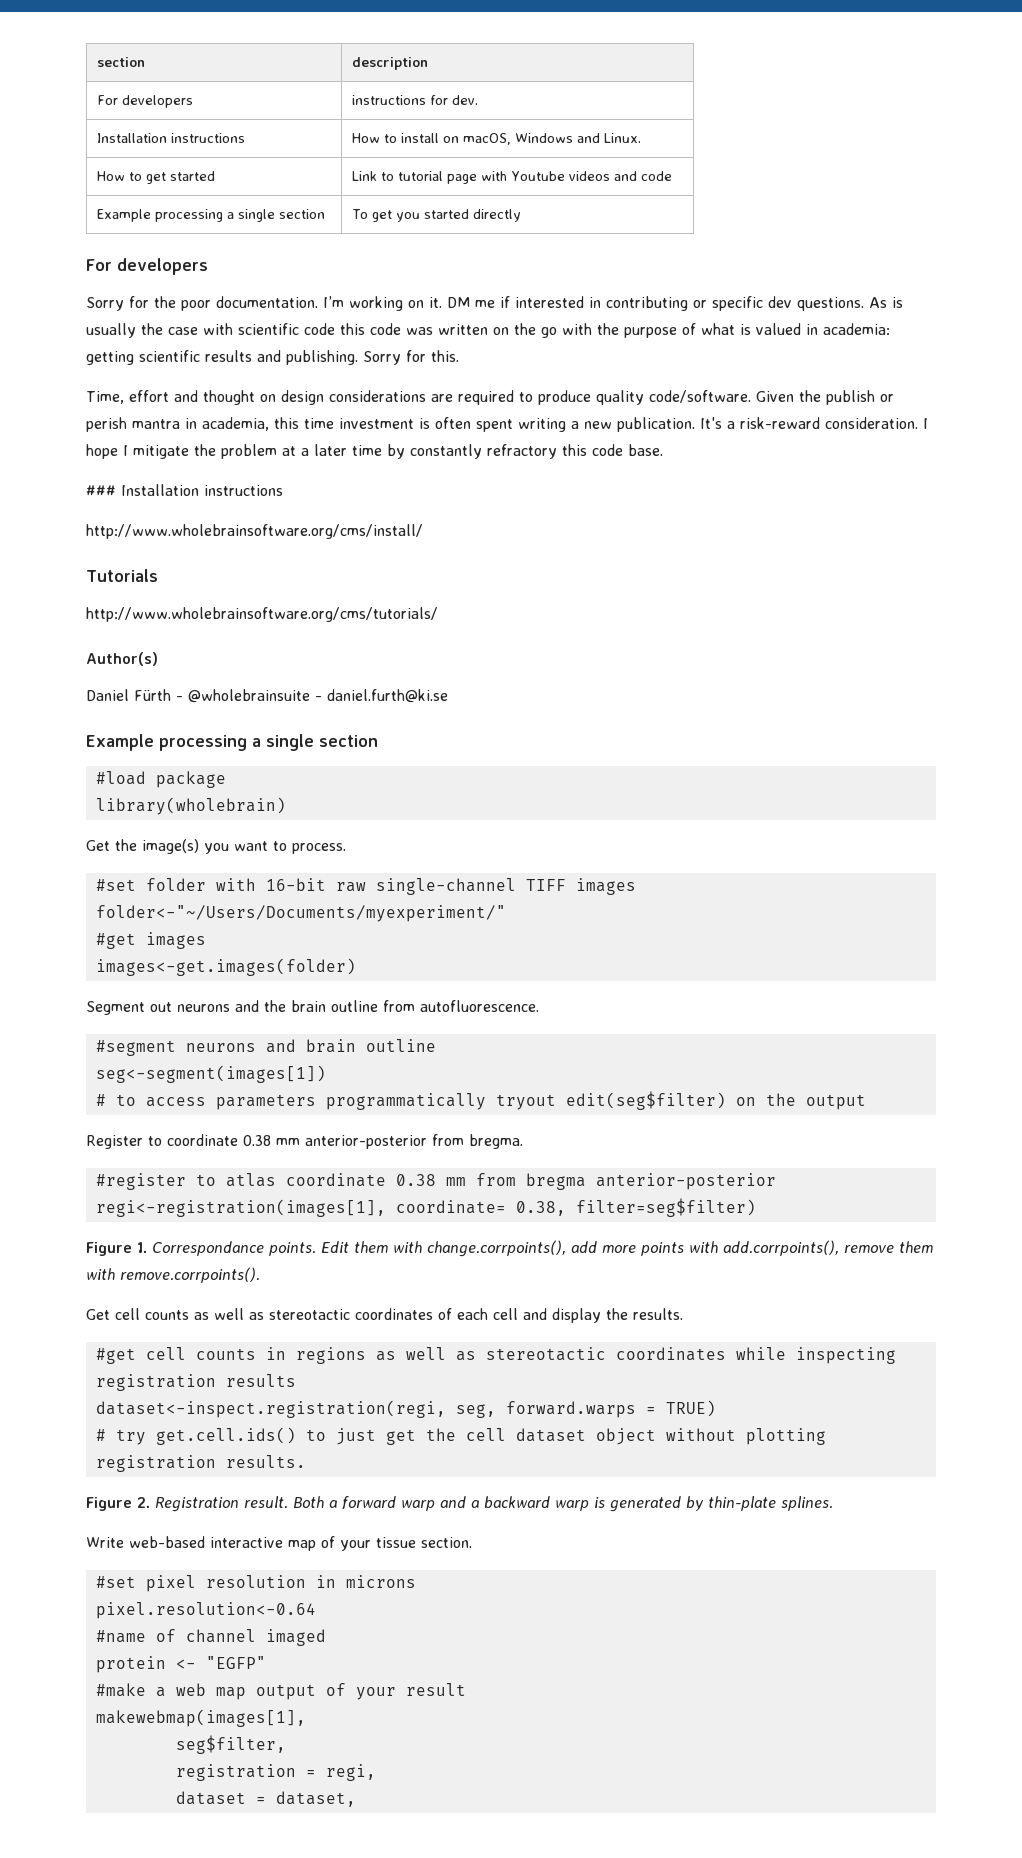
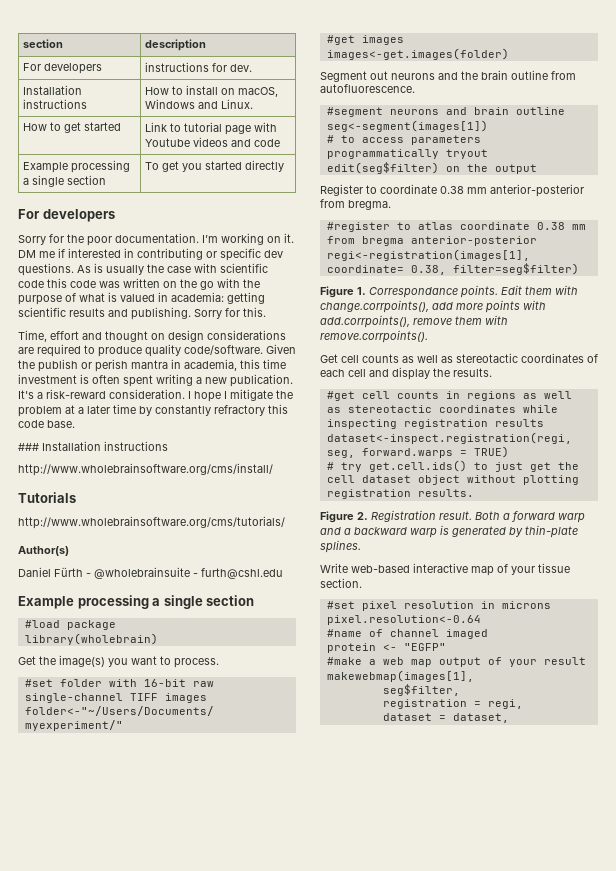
- Daniel Fürth - @wholebrainsuite - daniel.furth@ki.se
+ Daniel Fürth - @wholebrainsuite - furth@cshl.edu

